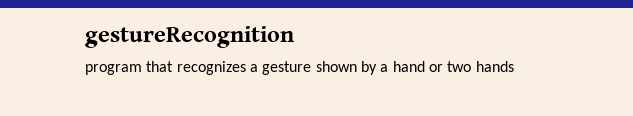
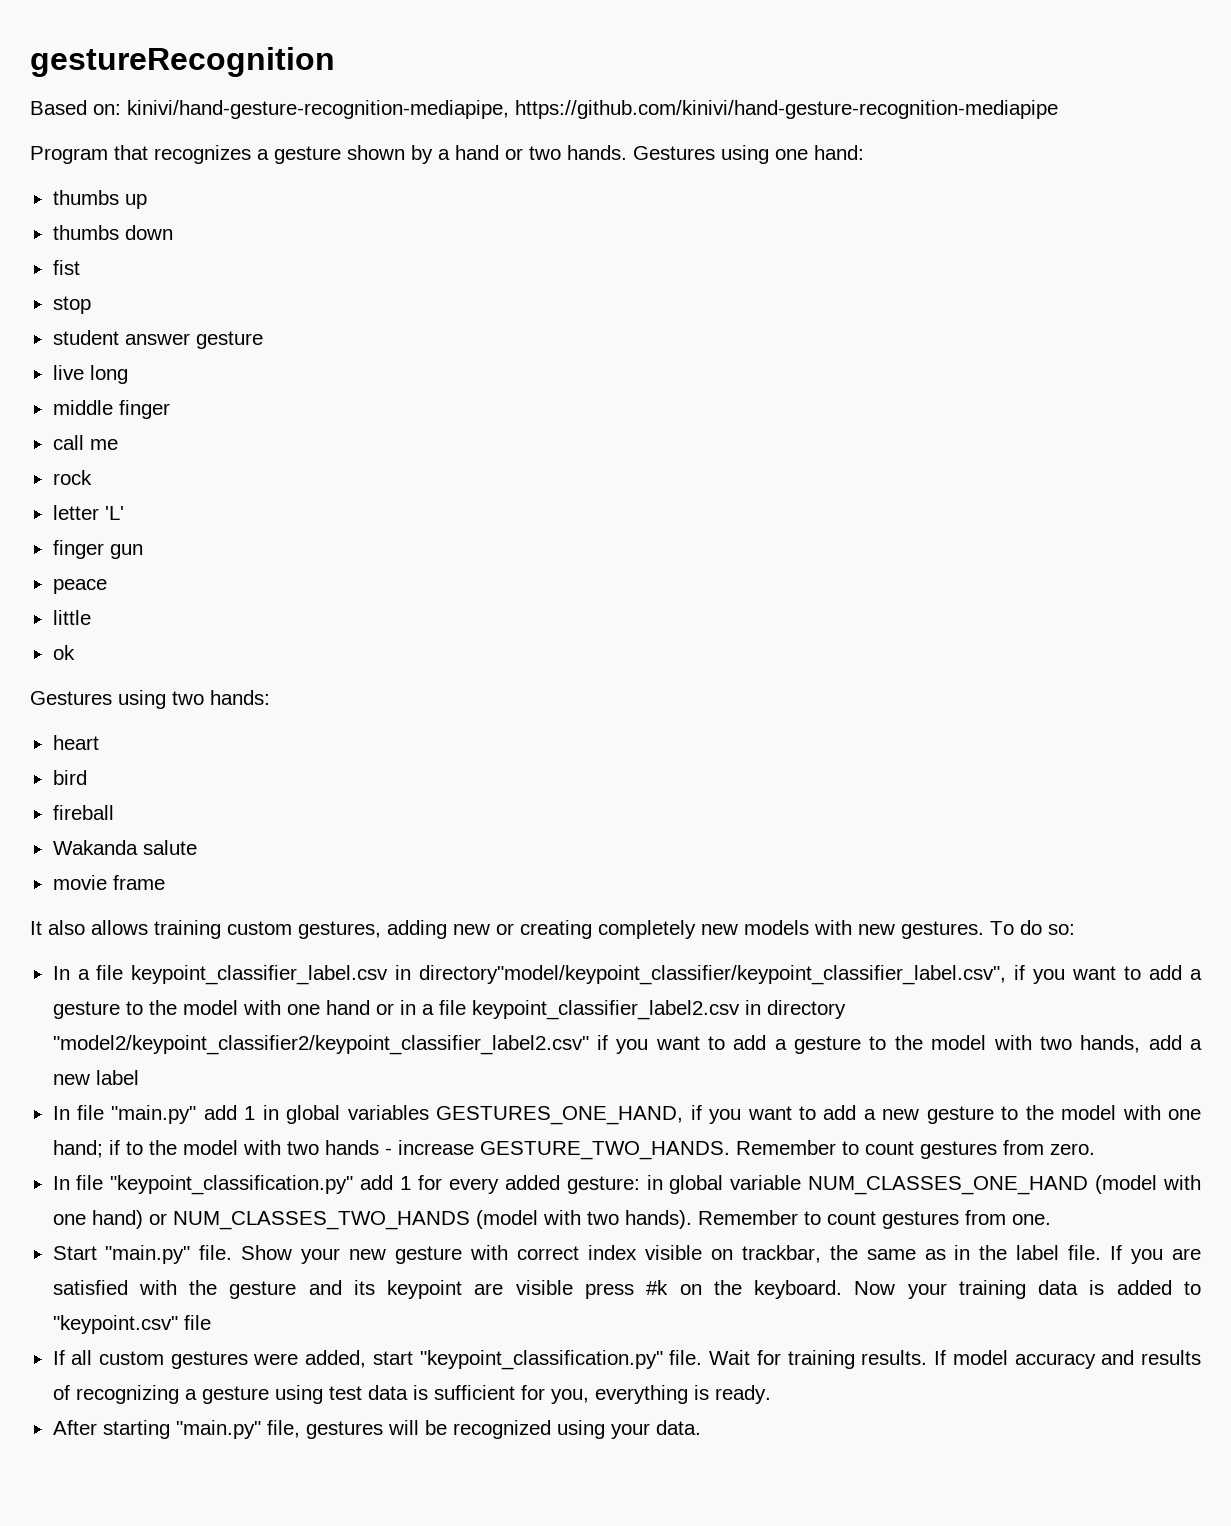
- program that recognizes a gesture shown by a hand or two hands
+ Based on: kinivi/hand-gesture-recognition-mediapipe, https://github.com/kinivi/hand-gesture-recognition-mediapipe
+ Program that recognizes a gesture shown by a hand or two hands. Gestures using one hand:
+ thumbs up
+ thumbs down
+ fist
+ stop
+ student answer gesture
+ live long
+ middle finger
+ call me
+ rock
+ letter 'L'
+ finger gun
+ peace
+ little
+ ok
+ Gestures using two hands:
+ heart
+ bird
+ fireball
+ Wakanda salute
+ movie frame
+ It also allows training custom gestures, adding new or creating completely new models with new gestures. To do so:
+ In a file keypoint_classifier_label.csv in directory"model/keypoint_classifier/keypoint_classifier_label.csv", if you want to add a gesture to the model with one hand or in a file keypoint_classifier_label2.csv in directory "model2/keypoint_classifier2/keypoint_classifier_label2.csv" if you want to add a gesture to the model with two hands, add a new label
+ In file "main.py" add 1 in global variables GESTURES_ONE_HAND, if you want to add a new gesture to the model with one hand; if to the model with two hands - increase GESTURE_TWO_HANDS. Remember to count gestures from zero.
+ In file "keypoint_classification.py" add 1 for every added gesture: in global variable NUM_CLASSES_ONE_HAND (model with one hand) or NUM_CLASSES_TWO_HANDS (model with two hands). Remember to count gestures from one.
+ Start "main.py" file. Show your new gesture with correct index visible on trackbar, the same as in the label file. If you are satisfied with the gesture and its keypoint are visible press #k on the keyboard. Now your training data is added to "keypoint.csv" file
+ If all custom gestures were added, start "keypoint_classification.py" file. Wait for training results. If model accuracy and results of recognizing a gesture using test data is sufficient for you, everything is ready.
+ After starting "main.py" file, gestures will be recognized using your data.

